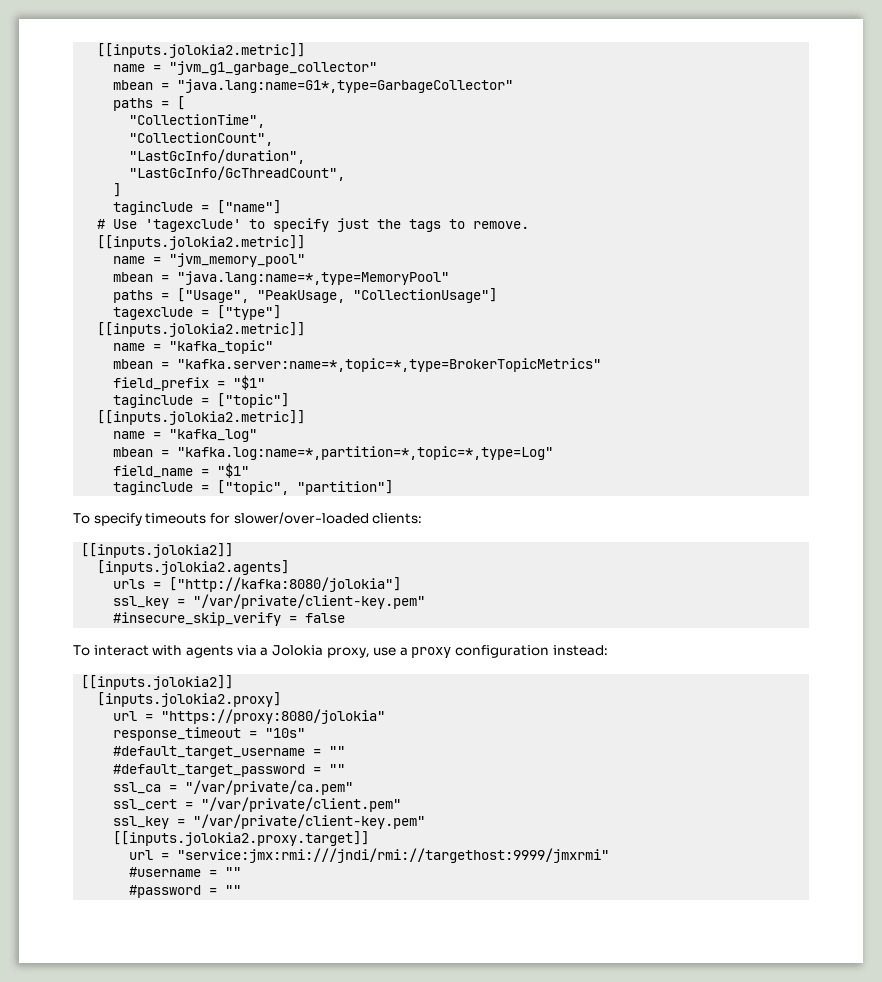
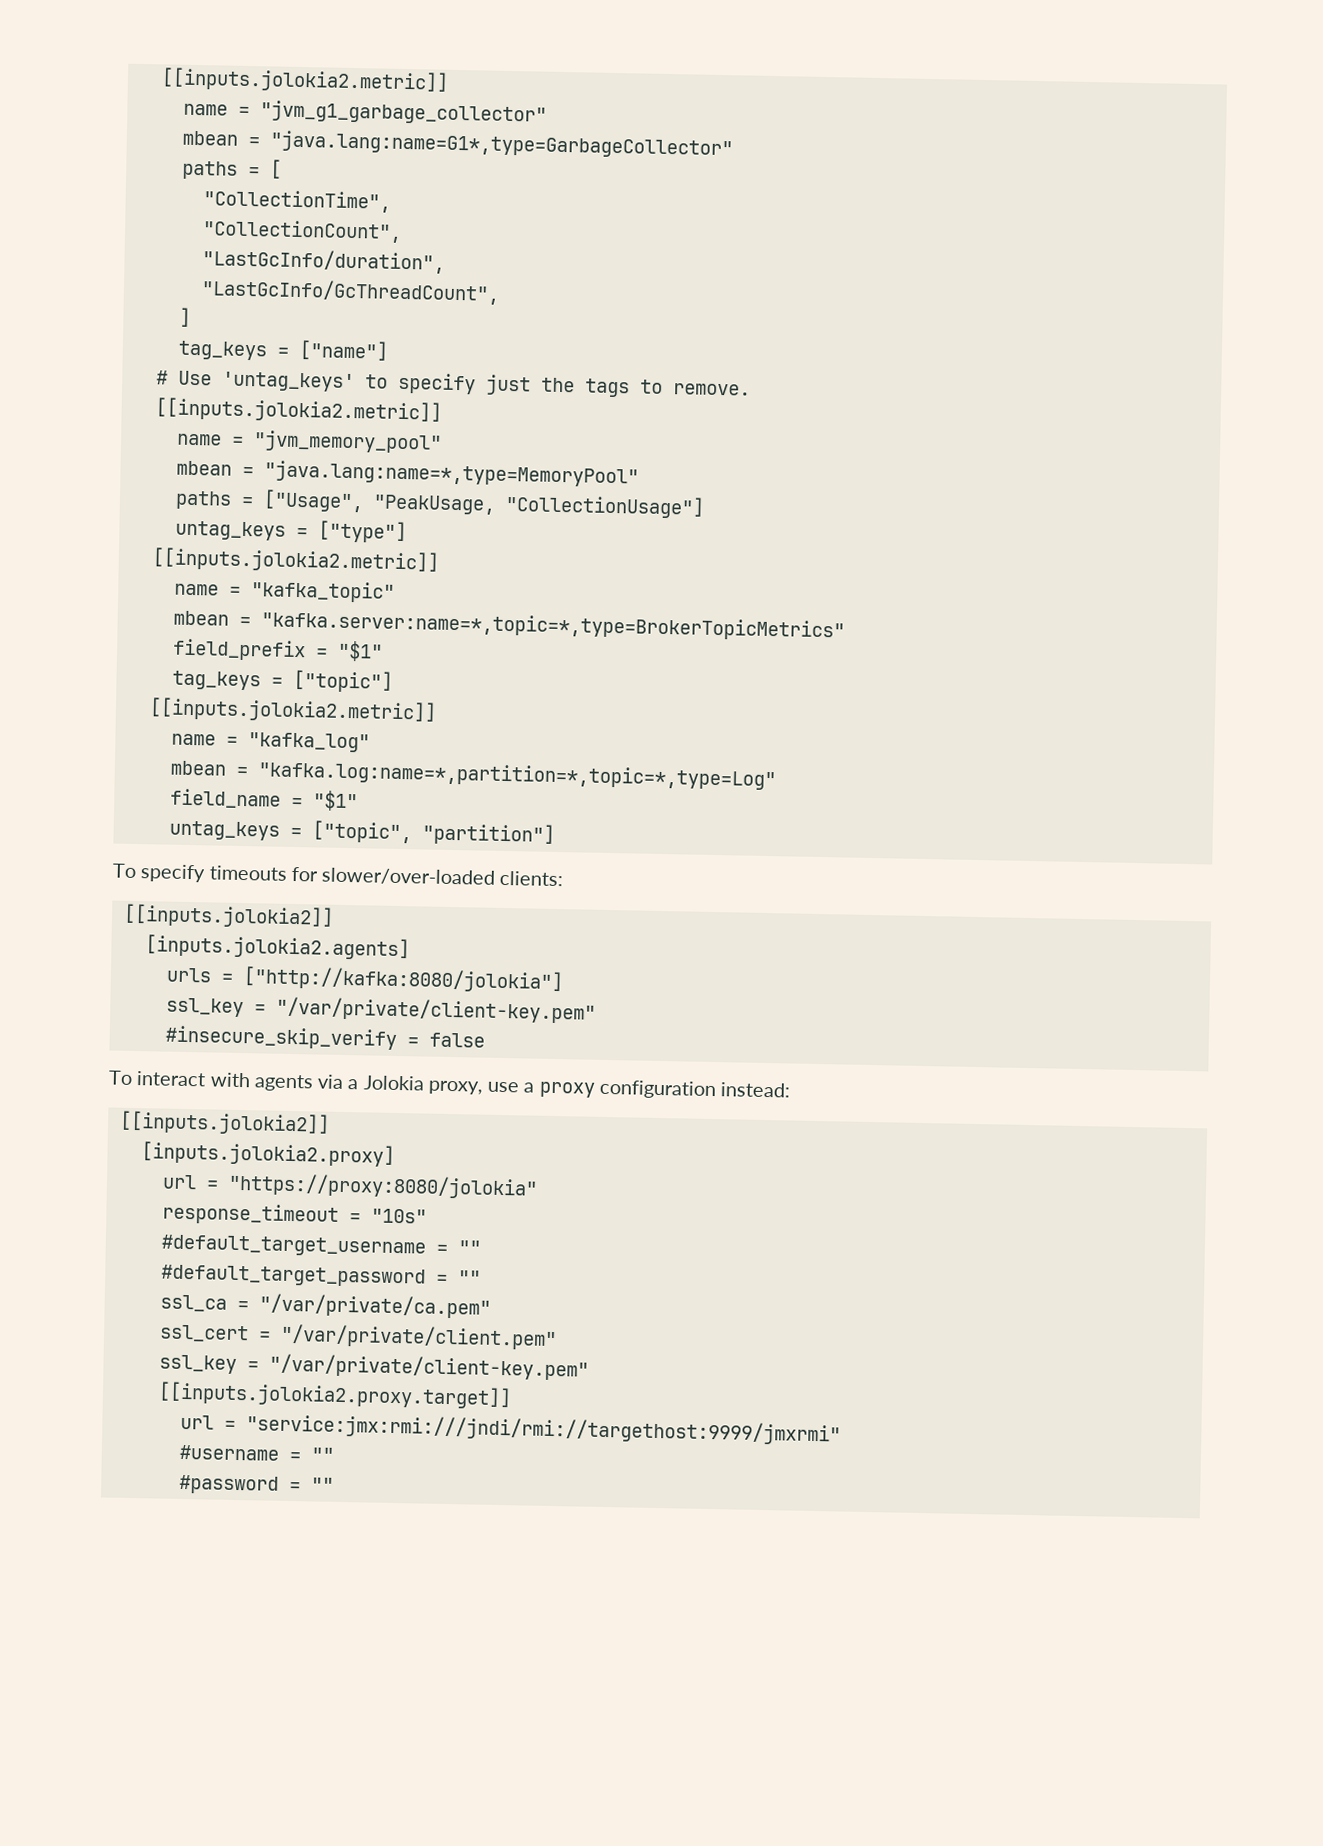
- taginclude = ["name"]
+ tag_keys = ["name"]
- # Use 'tagexclude' to specify just the tags to remove.
+ # Use 'untag_keys' to specify just the tags to remove.
- tagexclude = ["type"]
+ untag_keys = ["type"]
- taginclude = ["topic"]
+ tag_keys = ["topic"]
- taginclude = ["topic", "partition"]
+ untag_keys = ["topic", "partition"]

